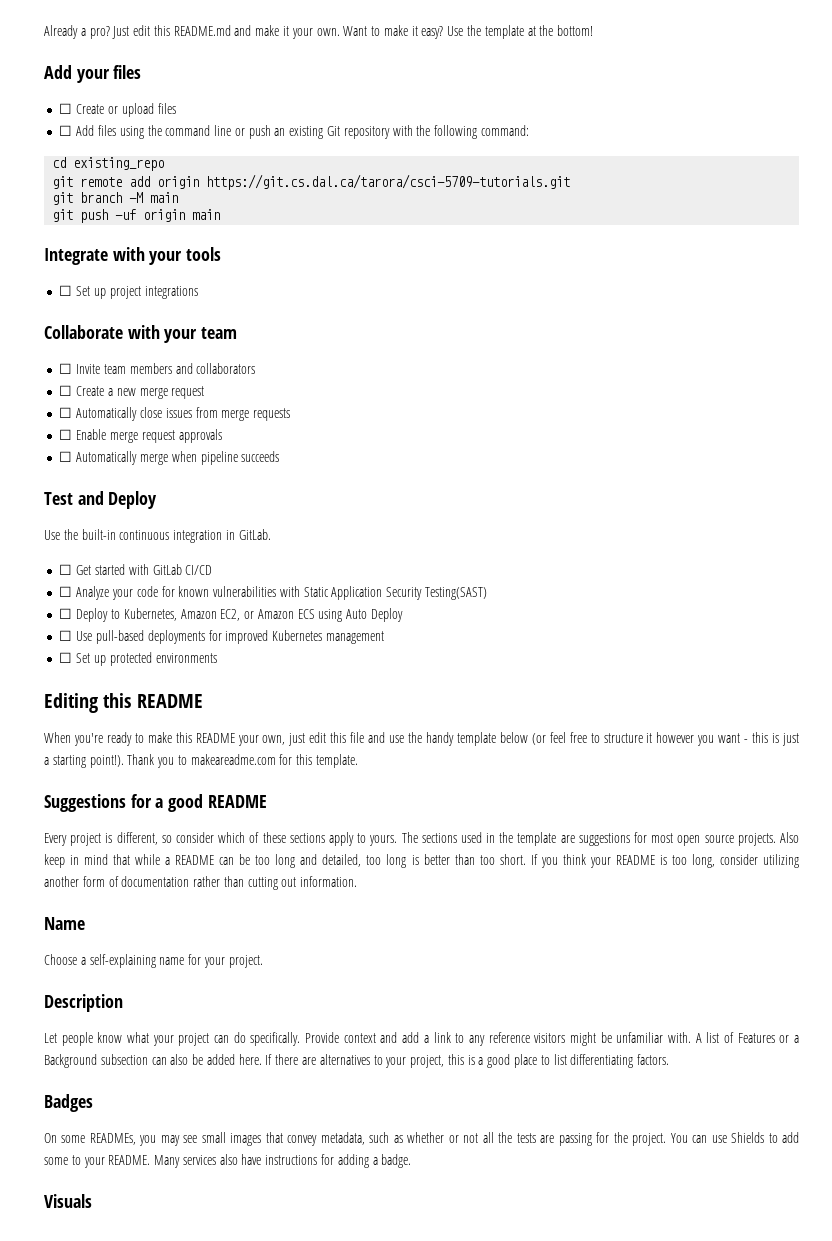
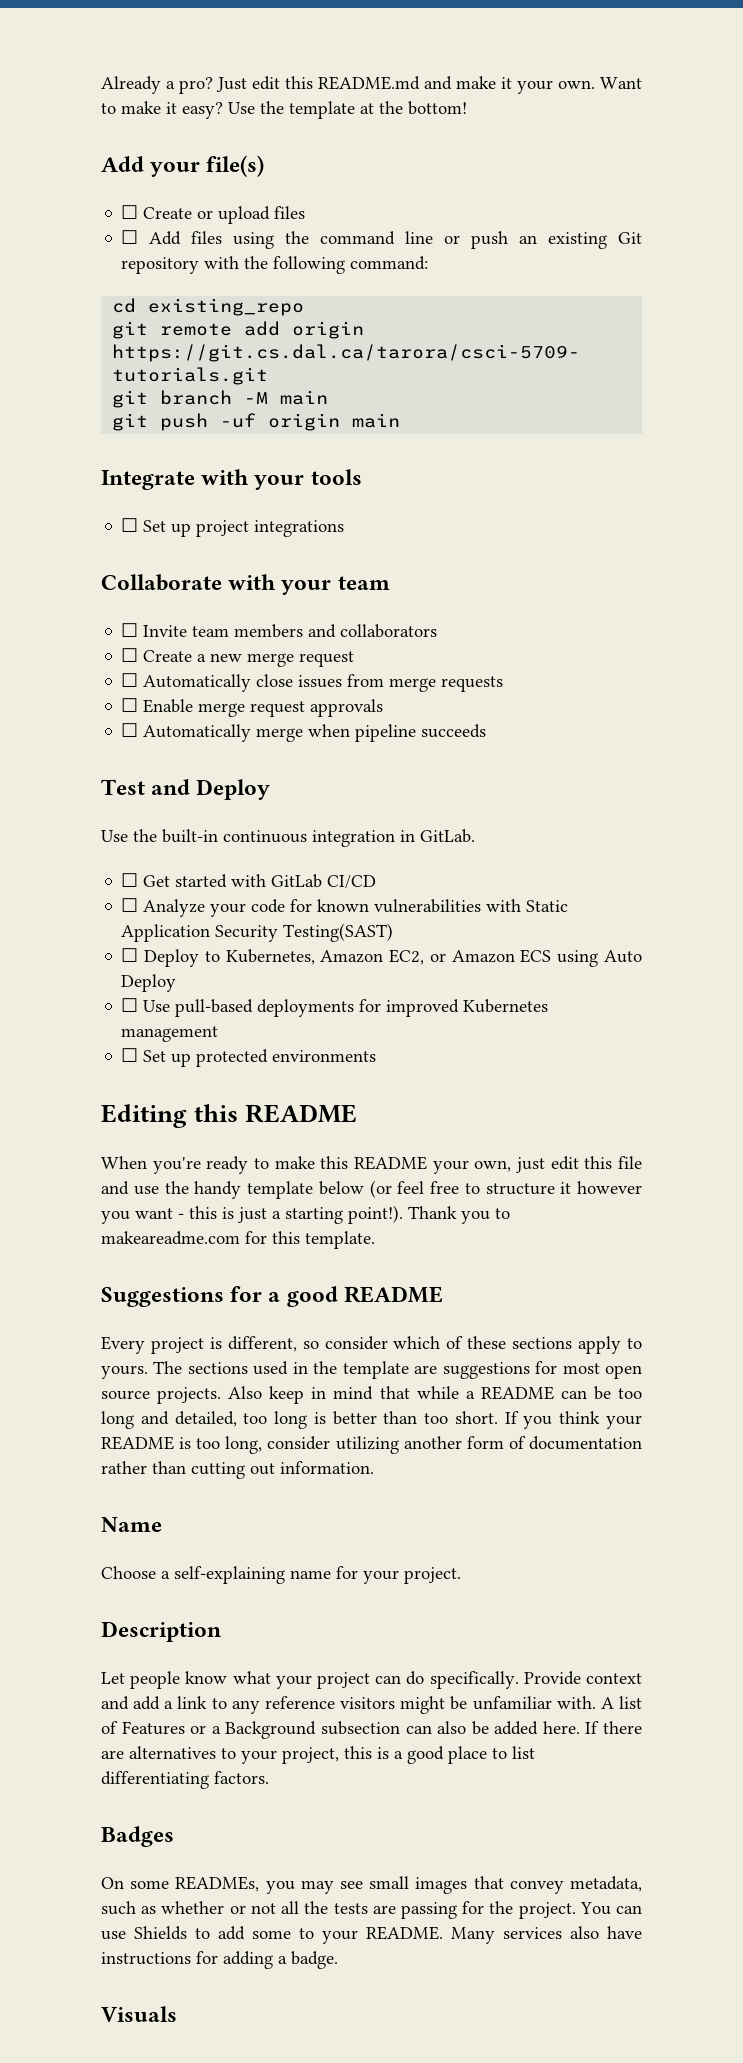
- Add your files
+ Add your file(s)

